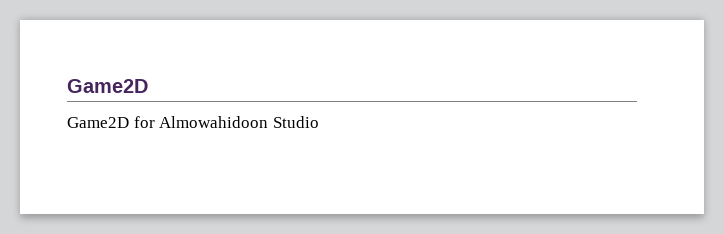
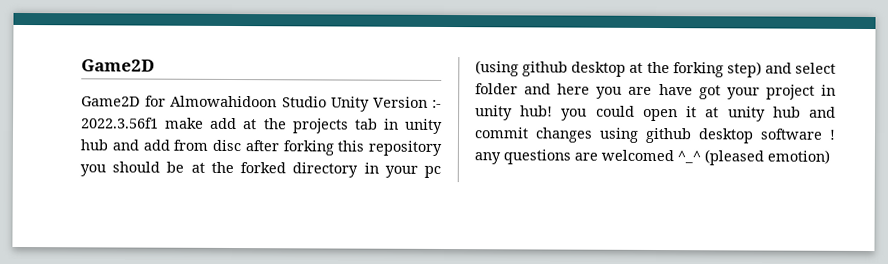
- Game2D for Almowahidoon Studio
+ Game2D for Almowahidoon Studio Unity Version :- 2022.3.56f1 make add at the projects tab in unity hub and add from disc after forking this repository you should be at the forked directory in your pc (using github desktop at the forking step) and select folder and here you are have got your project in unity hub! you could open it at unity hub and commit changes using github desktop software ! any questions are welcomed ^_^ (pleased emotion)

